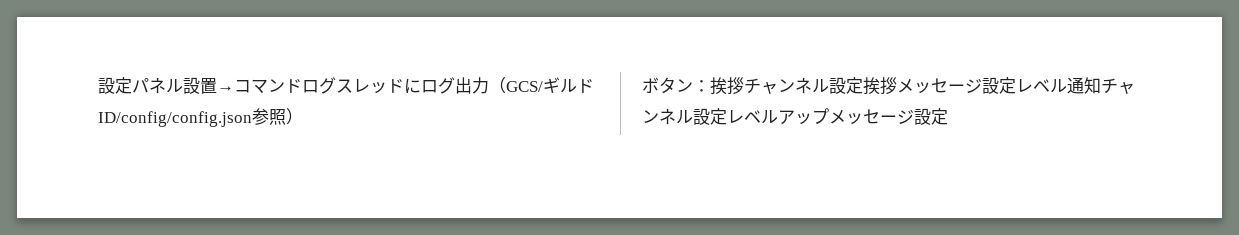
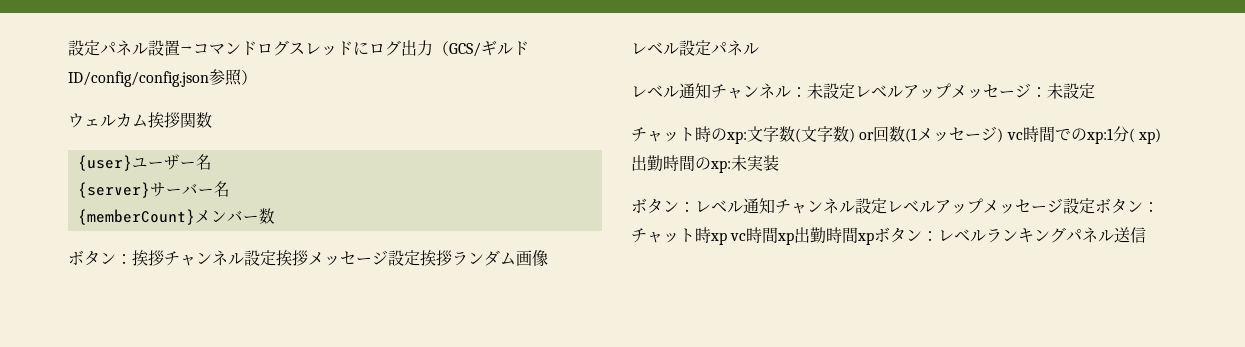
+ ウェルカム挨拶関数
+ {user}ユーザー名
+ {server}サーバー名
+ {memberCount}メンバー数
- ボタン：挨拶チャンネル設定挨拶メッセージ設定レベル通知チャンネル設定レベルアップメッセージ設定
+ ボタン：挨拶チャンネル設定挨拶メッセージ設定挨拶ランダム画像
+ レベル設定パネル
+ レベル通知チャンネル：未設定レベルアップメッセージ：未設定
+ チャット時のxp:文字数(文字数) or回数(1メッセージ) vc時間でのxp:1分( xp)出勤時間のxp:未実装
+ ボタン：レベル通知チャンネル設定レベルアップメッセージ設定ボタン：チャット時xp vc時間xp出勤時間xpボタン：レベルランキングパネル送信

